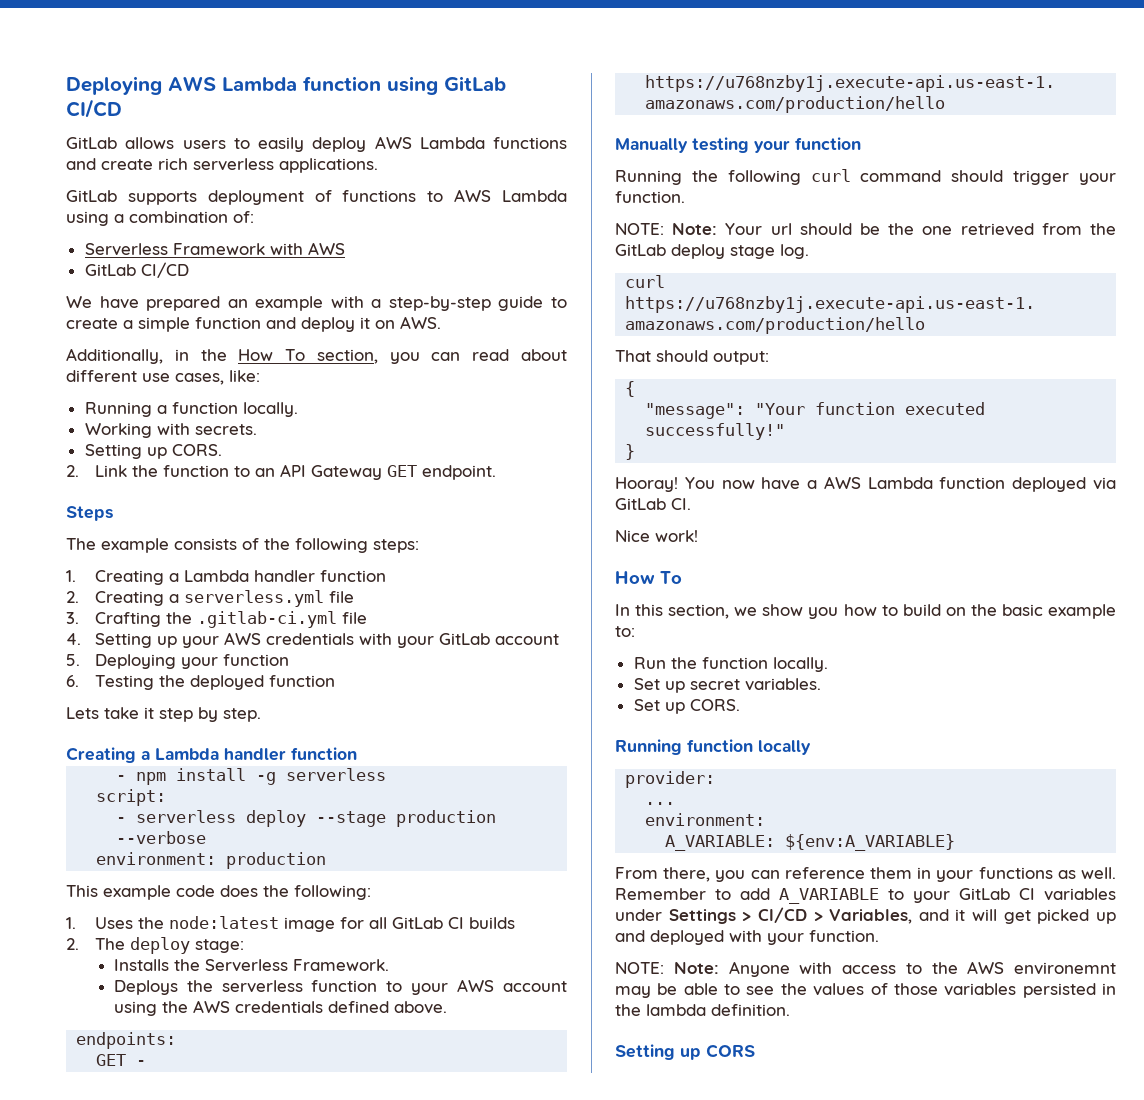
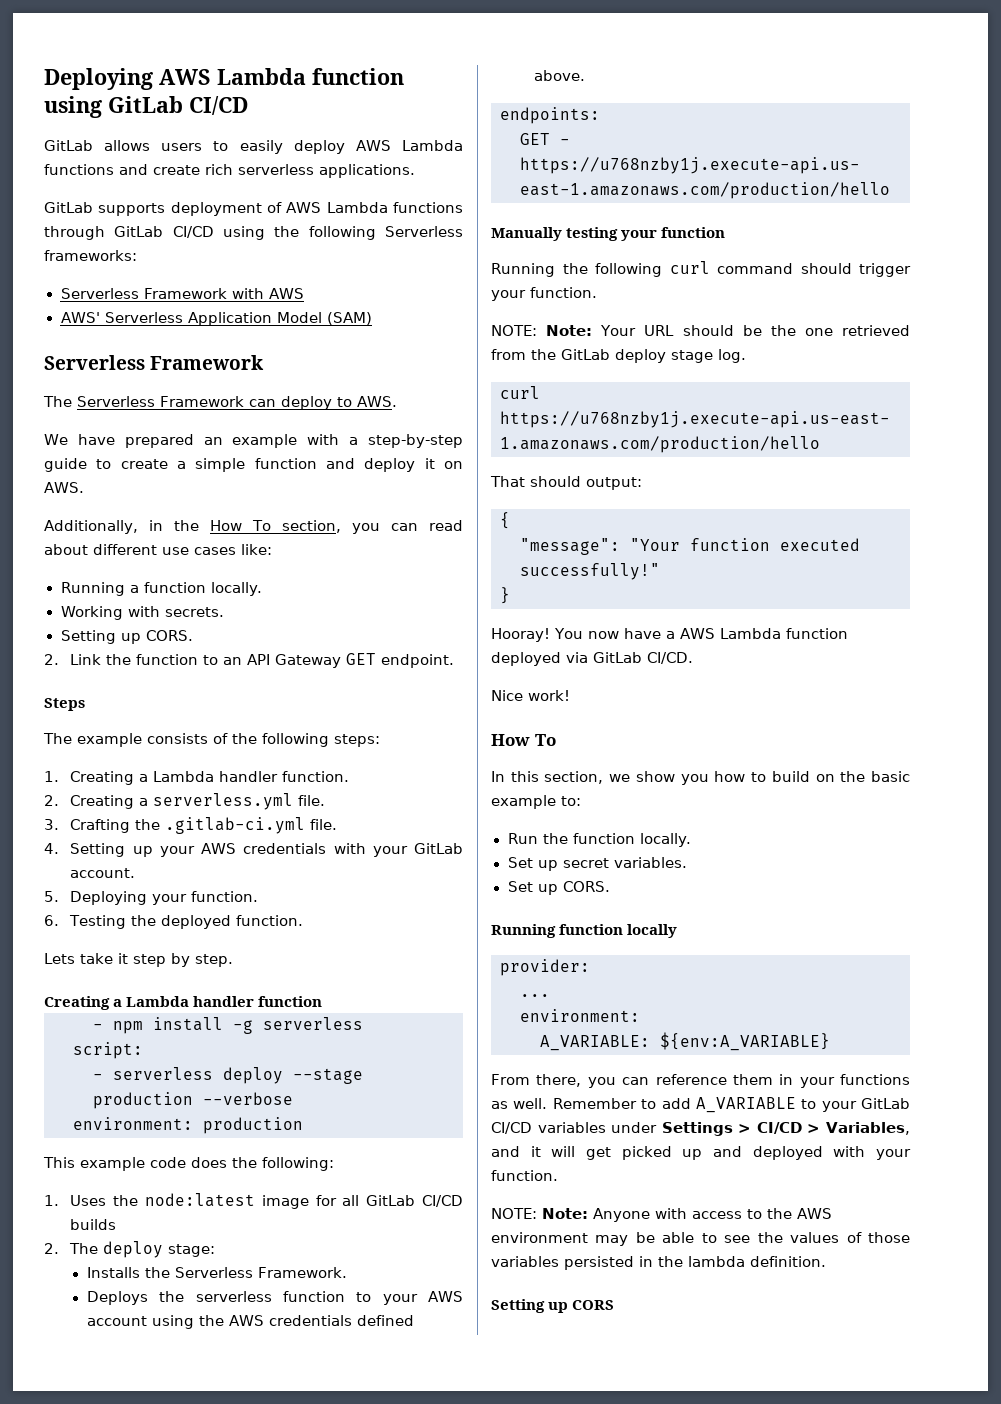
- GitLab supports deployment of functions to AWS Lambda using a combination of:
+ GitLab supports deployment of AWS Lambda functions through GitLab CI/CD using the following Serverless frameworks:
  Serverless Framework with AWS
- GitLab CI/CD
+ AWS' Serverless Application Model (SAM)
+ Serverless Framework
+ The Serverless Framework can deploy to AWS.
- Additionally, in the How To section, you can read about different use cases, like:
+ Additionally, in the How To section, you can read about different use cases like:
- 1. Creating a Lambda handler function
+ 1. Creating a Lambda handler function.
- 2. Creating a serverless.yml file
+ 2. Creating a serverless.yml file.
- 3. Crafting the .gitlab-ci.yml file
+ 3. Crafting the .gitlab-ci.yml file.
- 4. Setting up your AWS credentials with your GitLab account
+ 4. Setting up your AWS credentials with your GitLab account.
- 5. Deploying your function
+ 5. Deploying your function.
- 6. Testing the deployed function
+ 6. Testing the deployed function.
- 1. Uses the node:latest image for all GitLab CI builds
+ 1. Uses the node:latest image for all GitLab CI/CD builds
- NOTE: Note: Your url should be the one retrieved from the GitLab deploy stage log.
+ NOTE: Note: Your URL should be the one retrieved from the GitLab deploy stage log.
- You now have a AWS Lambda function deployed via GitLab CI.
+ You now have a AWS Lambda function deployed via GitLab CI/CD.
- Remember to add A_VARIABLE to your GitLab CI variables under Settings > CI/CD > Variables, and it will get picked up and deployed with your function.
+ Remember to add A_VARIABLE to your GitLab CI/CD variables under Settings > CI/CD > Variables, and it will get picked up and deployed with your function.
- NOTE: Note: Anyone with access to the AWS environemnt may be able to see the values of those variables persisted in the lambda definition.
+ NOTE: Note: Anyone with access to the AWS environment may be able to see the values of those variables persisted in the lambda definition.

